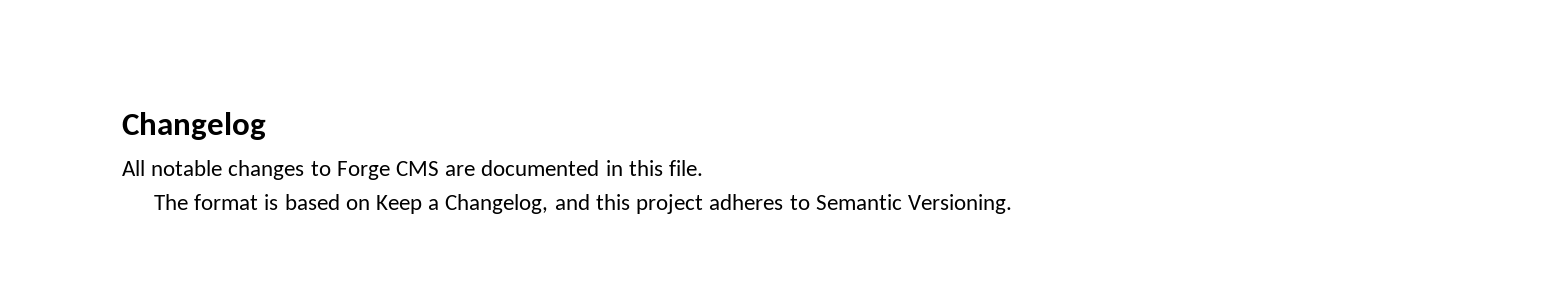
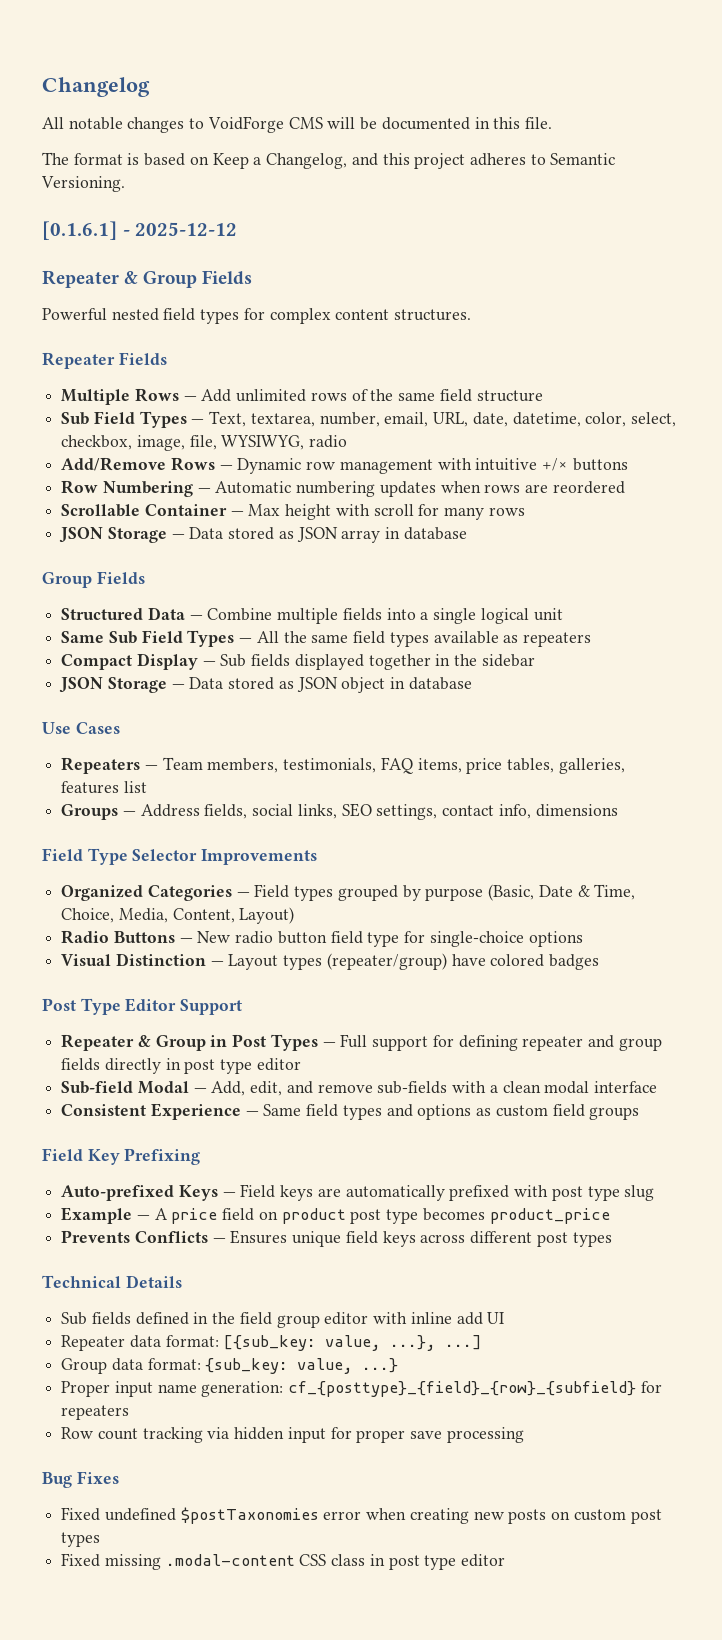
- All notable changes to Forge CMS are documented in this file.
+ All notable changes to VoidForge CMS will be documented in this file.
+ [0.1.6.1] - 2025-12-12
+ Repeater & Group Fields
+ Powerful nested field types for complex content structures.
+ Repeater Fields
+ Multiple Rows — Add unlimited rows of the same field structure
+ Sub Field Types — Text, textarea, number, email, URL, date, datetime, color, select, checkbox, image, file, WYSIWYG, radio
+ Add/Remove Rows — Dynamic row management with intuitive +/× buttons
+ Row Numbering — Automatic numbering updates when rows are reordered
+ Scrollable Container — Max height with scroll for many rows
+ JSON Storage — Data stored as JSON array in database
+ Group Fields
+ Structured Data — Combine multiple fields into a single logical unit
+ Same Sub Field Types — All the same field types available as repeaters
+ Compact Display — Sub fields displayed together in the sidebar
+ JSON Storage — Data stored as JSON object in database
+ Use Cases
+ Repeaters — Team members, testimonials, FAQ items, price tables, galleries, features list
+ Groups — Address fields, social links, SEO settings, contact info, dimensions
+ Field Type Selector Improvements
+ Organized Categories — Field types grouped by purpose (Basic, Date & Time, Choice, Media, Content, Layout)
+ Radio Buttons — New radio button field type for single-choice options
+ Visual Distinction — Layout types (repeater/group) have colored badges
+ Post Type Editor Support
+ Repeater & Group in Post Types — Full support for defining repeater and group fields directly in post type editor
+ Sub-field Modal — Add, edit, and remove sub-fields with a clean modal interface
+ Consistent Experience — Same field types and options as custom field groups
+ Field Key Prefixing
+ Auto-prefixed Keys — Field keys are automatically prefixed with post type slug
+ Example — A price field on product post type becomes product_price
+ Prevents Conflicts — Ensures unique field keys across different post types
+ Technical Details
+ Sub fields defined in the field group editor with inline add UI
+ Repeater data format: [{sub_key: value, ...}, ...]
+ Group data format: {sub_key: value, ...}
+ Proper input name generation: cf_{posttype}_{field}_{row}_{subfield} for repeaters
+ Row count tracking via hidden input for proper save processing
+ Bug Fixes
+ Fixed undefined $postTaxonomies error when creating new posts on custom post types
+ Fixed missing .modal-content CSS class in post type editor

